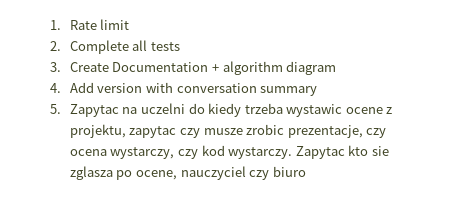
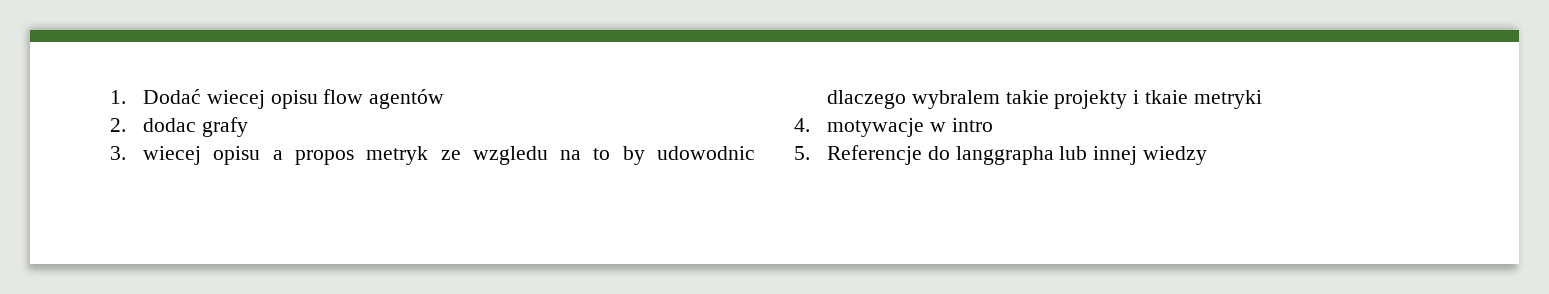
- 1. Rate limit
- 2. Complete all tests
- 3. Create Documentation + algorithm diagram
- 4. Add version with conversation summary
- 5. Zapytac na uczelni do kiedy trzeba wystawic ocene z projektu, zapytac czy musze zrobic prezentacje, czy ocena wystarczy, czy kod wystarczy. Zapytac kto sie zglasza po ocene, nauczyciel czy biuro
+ 1. Dodać wiecej opisu flow agentów
+ 2. dodac grafy
+ 3. wiecej opisu a propos metryk ze wzgledu na to by udowodnic dlaczego wybralem takie projekty i tkaie metryki
+ 4. motywacje w intro
+ 5. Referencje do langgrapha lub innej wiedzy

